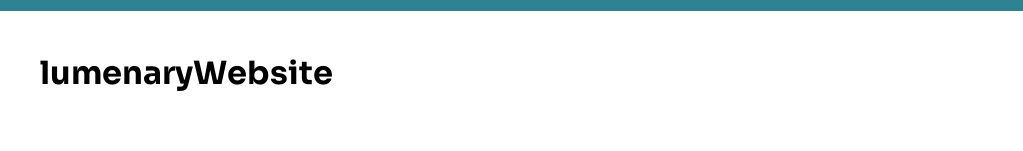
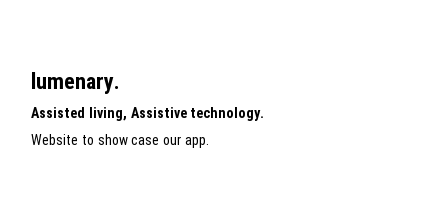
- lumenaryWebsite
+ lumenary.
+ Assisted living, Assistive technology.
+ Website to show case our app.

